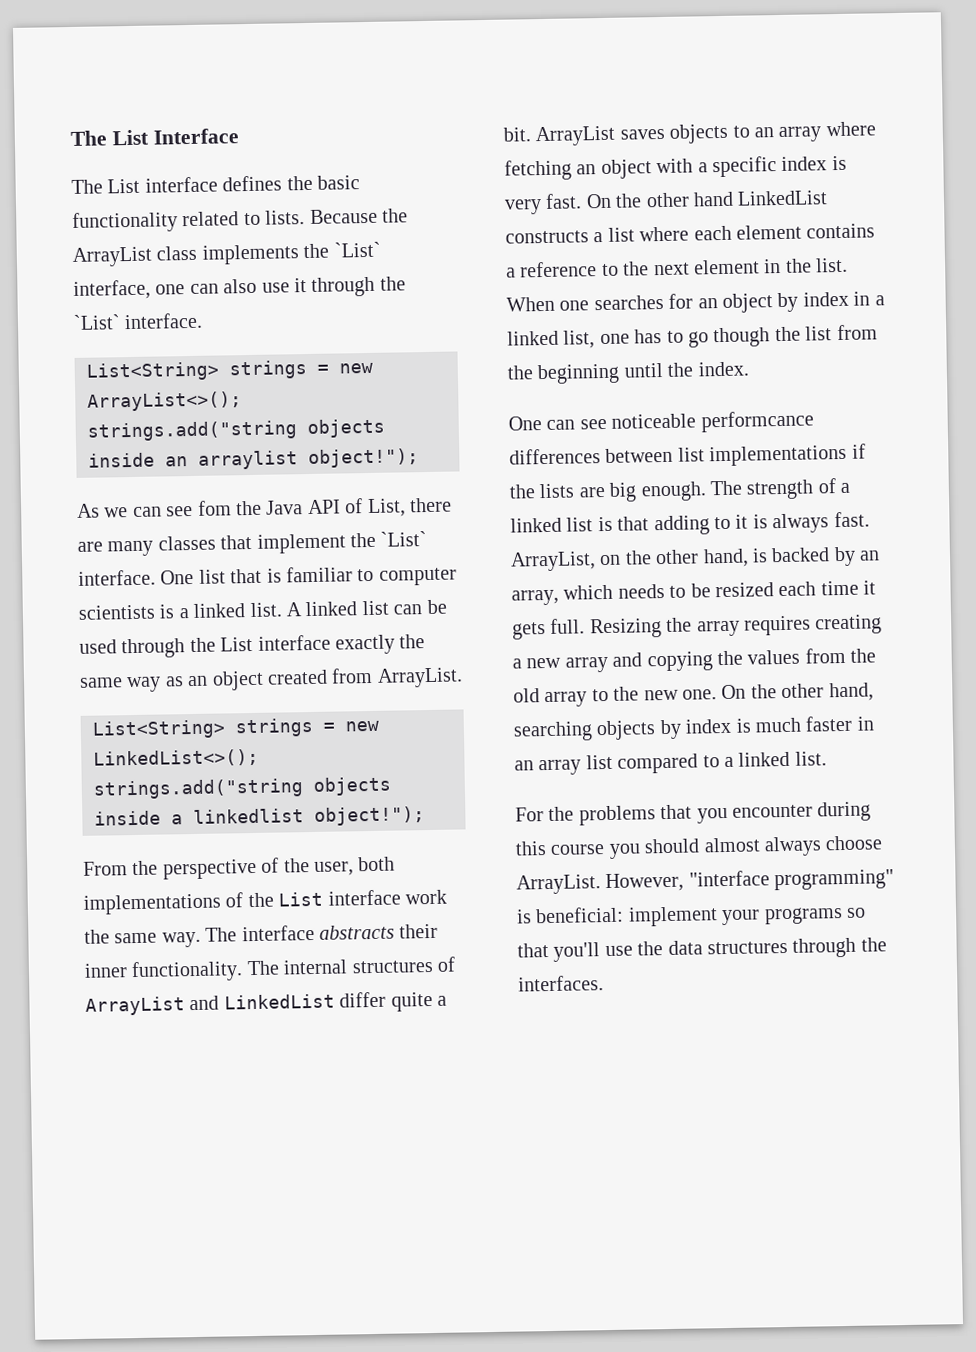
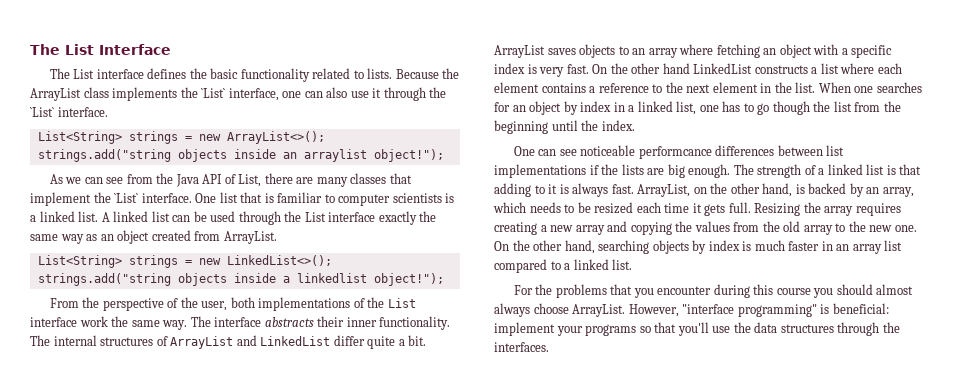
- As we can see fom the Java API of List, there are many classes that implement the `List` interface.
+ As we can see from the Java API of List, there are many classes that implement the `List` interface.

